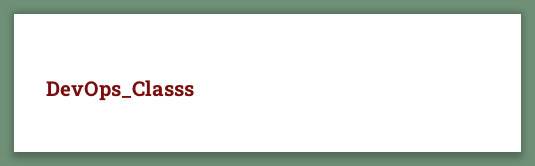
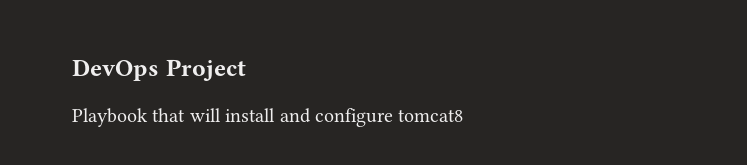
- DevOps_Classs
+ DevOps Project
+ Playbook that will install and configure tomcat8

